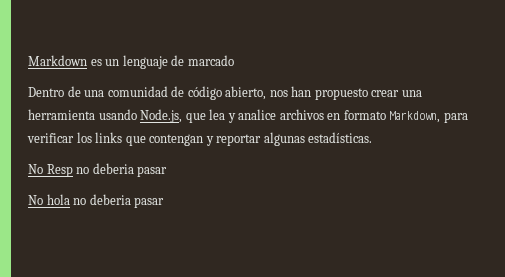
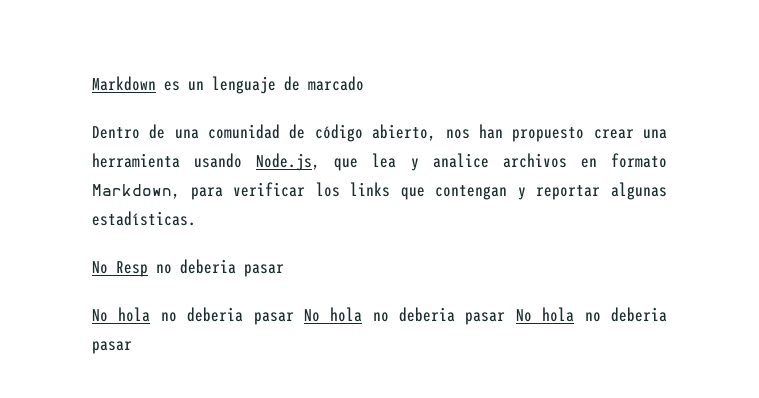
- No hola no deberia pasar
+ No hola no deberia pasar No hola no deberia pasar No hola no deberia pasar

